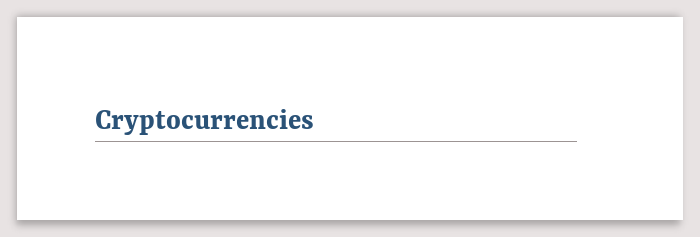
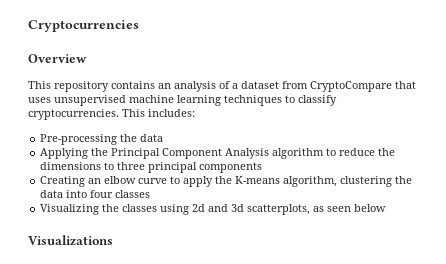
+ Overview
+ This repository contains an analysis of a dataset from CryptoCompare that uses unsupervised machine learning techniques to classify cryptocurrencies. This includes:
+ Pre-processing the data
+ Applying the Principal Component Analysis algorithm to reduce the dimensions to three principal components
+ Creating an elbow curve to apply the K-means algorithm, clustering the data into four classes
+ Visualizing the classes using 2d and 3d scatterplots, as seen below
+ Visualizations

